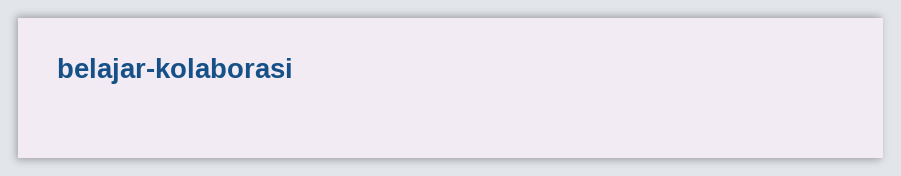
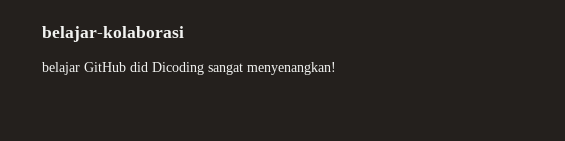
+ belajar GitHub did Dicoding sangat menyenangkan!

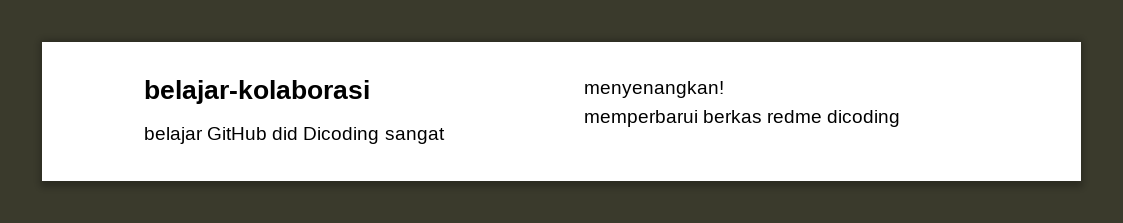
+ memperbarui berkas redme dicoding

